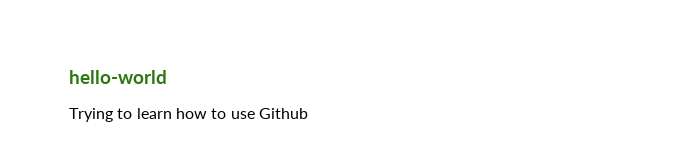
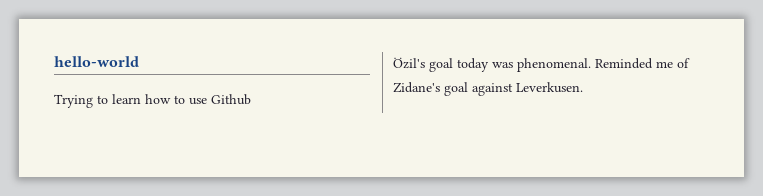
+ Özil's goal today was phenomenal. Reminded me of Zidane's goal against Leverkusen.

